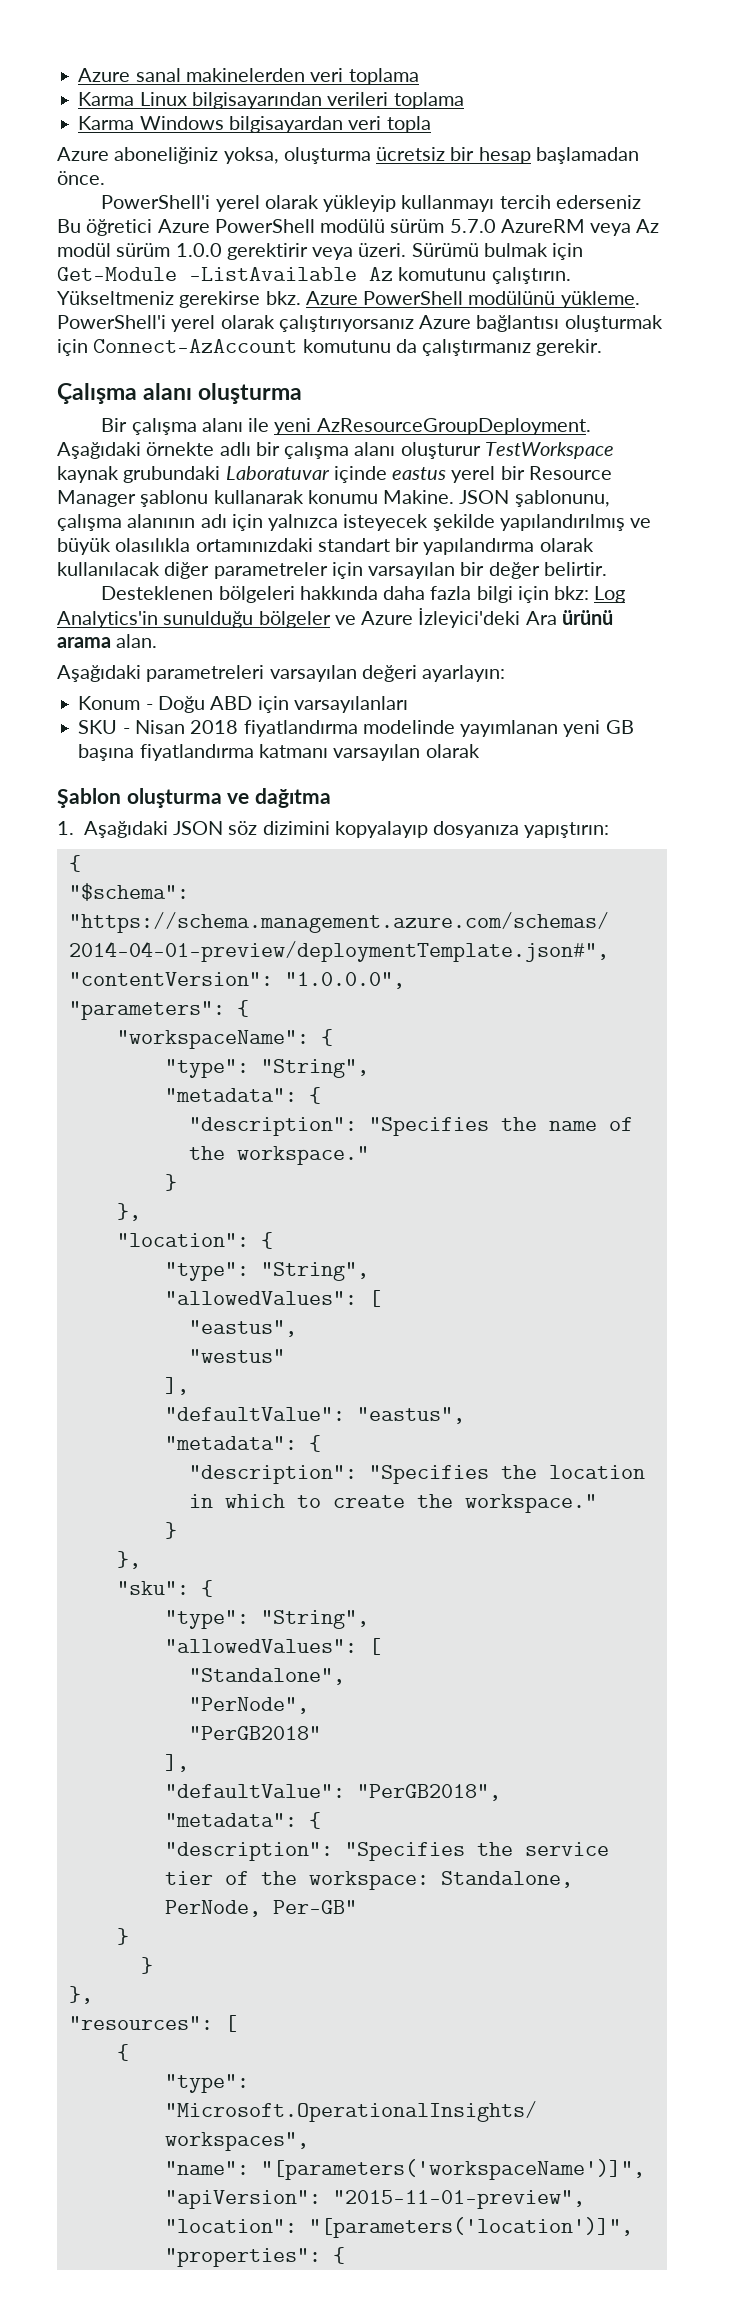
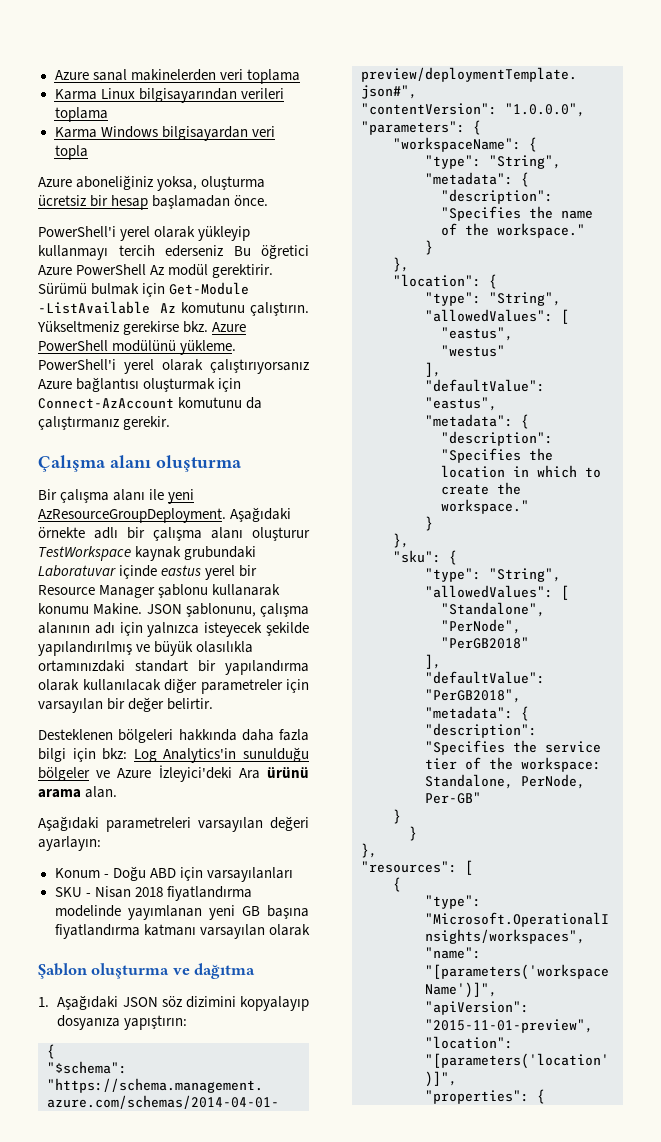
- PowerShell'i yerel olarak yükleyip kullanmayı tercih ederseniz Bu öğretici Azure PowerShell modülü sürüm 5.7.0 AzureRM veya Az modül sürüm 1.0.0 gerektirir veya üzeri.
+ PowerShell'i yerel olarak yükleyip kullanmayı tercih ederseniz Bu öğretici Azure PowerShell Az modül gerektirir.

